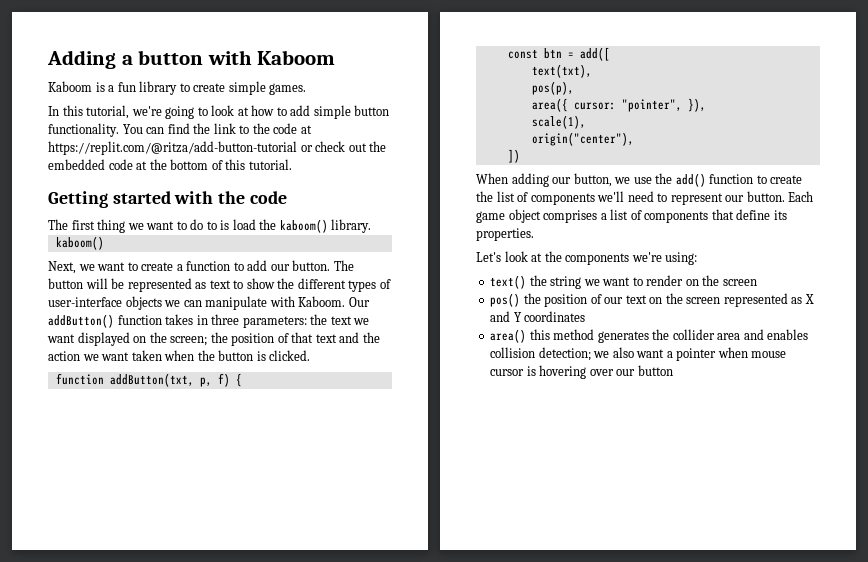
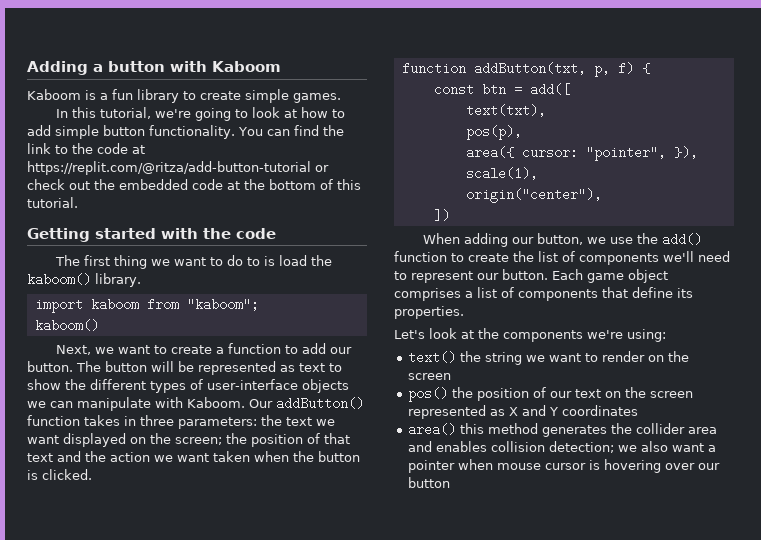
+ import kaboom from "kaboom";

